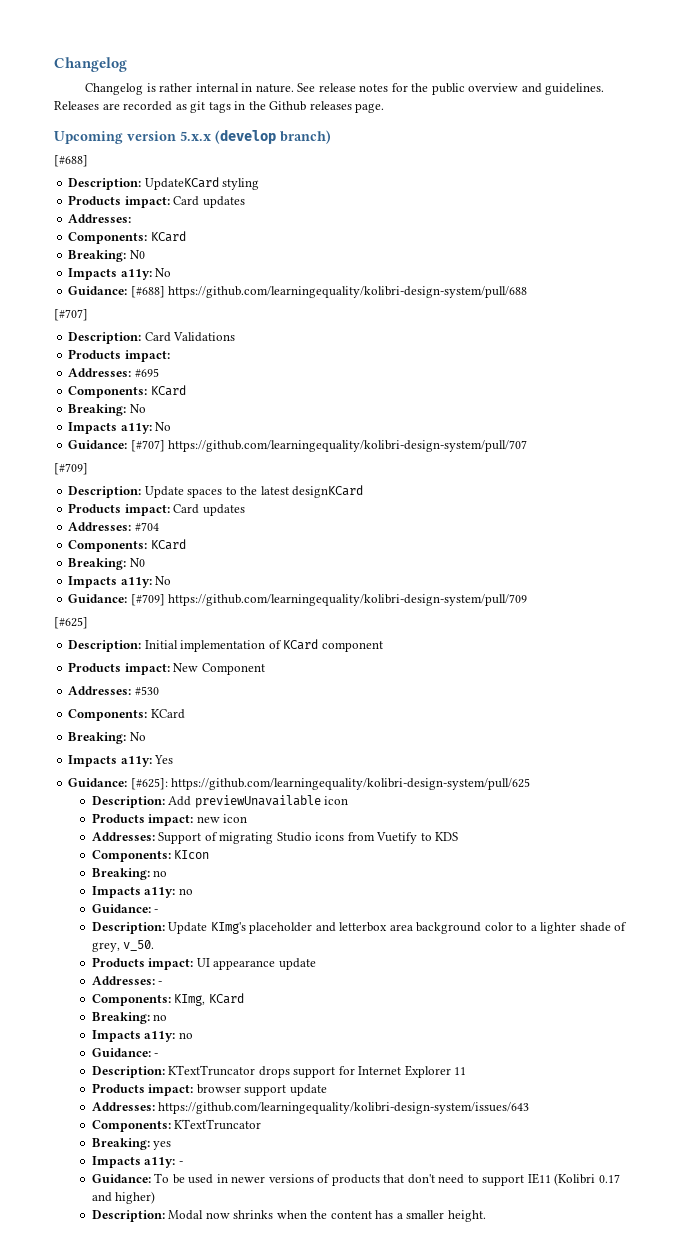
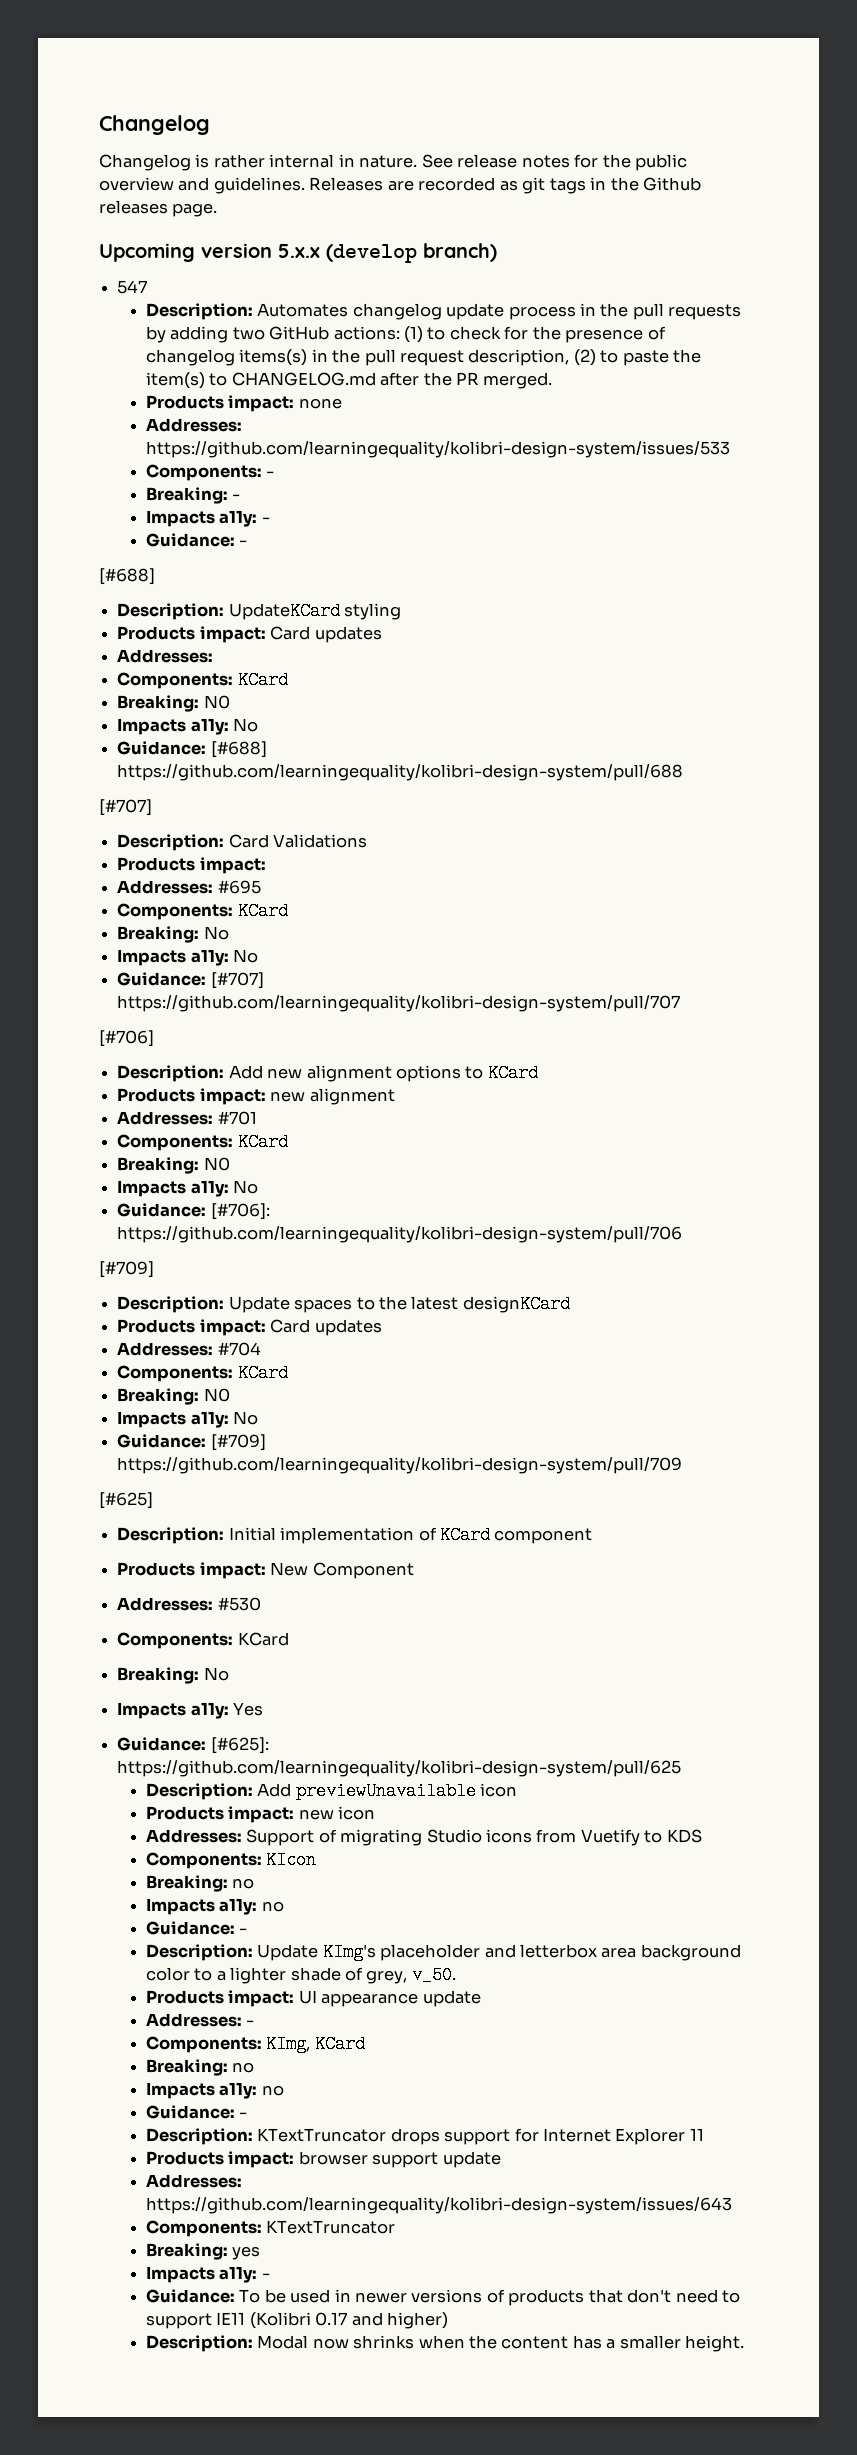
+ 547
+ Description: Automates changelog update process in the pull requests by adding two GitHub actions: (1) to check for the presence of changelog items(s) in the pull request description, (2) to paste the item(s) to CHANGELOG.md after the PR merged.
+ Products impact: none
+ Addresses: https://github.com/learningequality/kolibri-design-system/issues/533
+ Components: -
+ Breaking: -
+ Impacts a11y: -
+ Guidance: -
+ [#706]
+ Description: Add new alignment options to KCard
+ Products impact: new alignment
+ Addresses: #701
+ Components: KCard
+ Breaking: N0
+ Impacts a11y: No
+ Guidance: [#706]: https://github.com/learningequality/kolibri-design-system/pull/706

